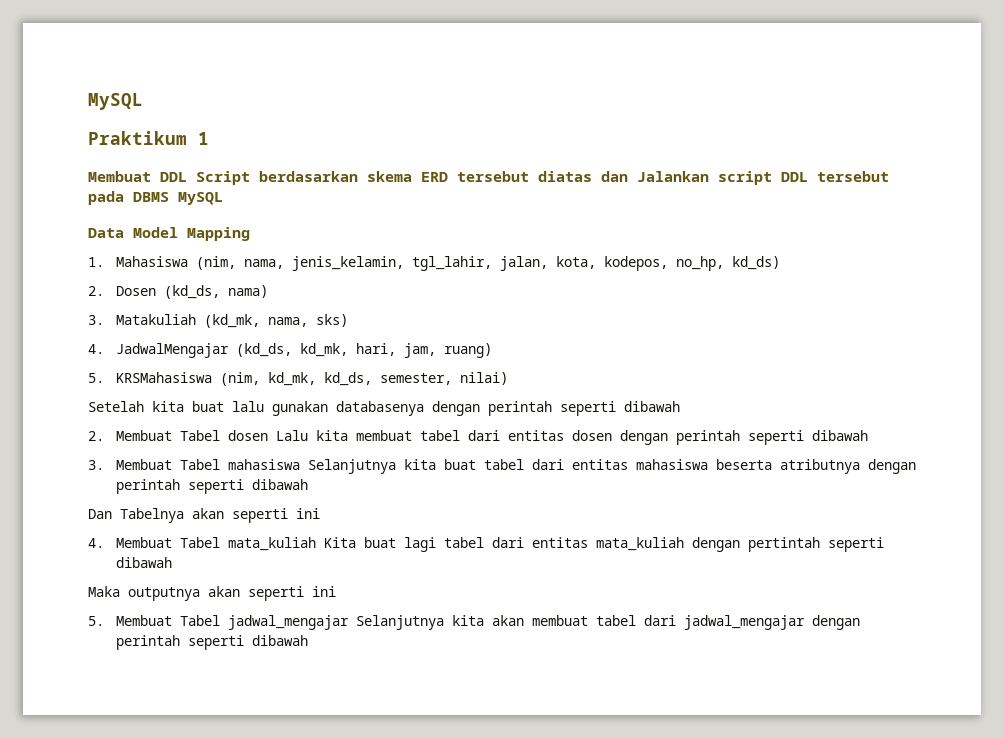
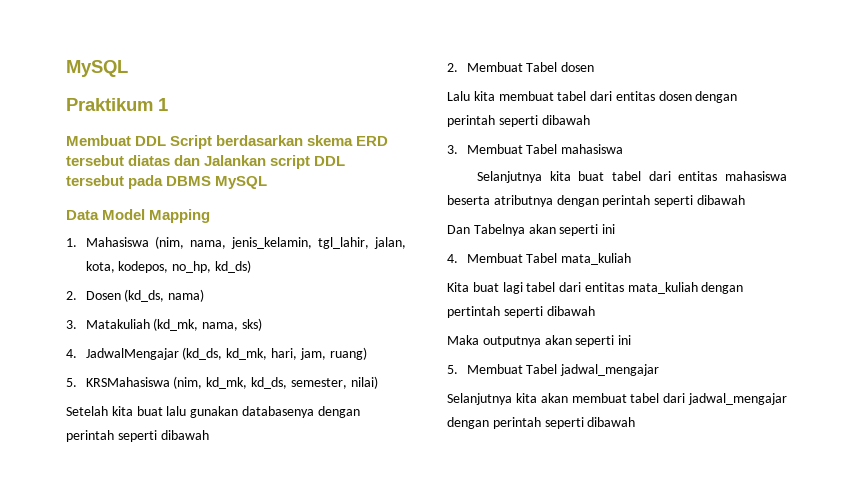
- 2. Membuat Tabel dosen Lalu kita membuat tabel dari entitas dosen dengan perintah seperti dibawah
+ 2. Membuat Tabel dosen
+ Lalu kita membuat tabel dari entitas dosen dengan perintah seperti dibawah
- 3. Membuat Tabel mahasiswa Selanjutnya kita buat tabel dari entitas mahasiswa beserta atributnya dengan perintah seperti dibawah
+ 3. Membuat Tabel mahasiswa
+ Selanjutnya kita buat tabel dari entitas mahasiswa beserta atributnya dengan perintah seperti dibawah
- 4. Membuat Tabel mata_kuliah Kita buat lagi tabel dari entitas mata_kuliah dengan pertintah seperti dibawah
+ 4. Membuat Tabel mata_kuliah
+ Kita buat lagi tabel dari entitas mata_kuliah dengan pertintah seperti dibawah
- 5. Membuat Tabel jadwal_mengajar Selanjutnya kita akan membuat tabel dari jadwal_mengajar dengan perintah seperti dibawah
+ 5. Membuat Tabel jadwal_mengajar
+ Selanjutnya kita akan membuat tabel dari jadwal_mengajar dengan perintah seperti dibawah

